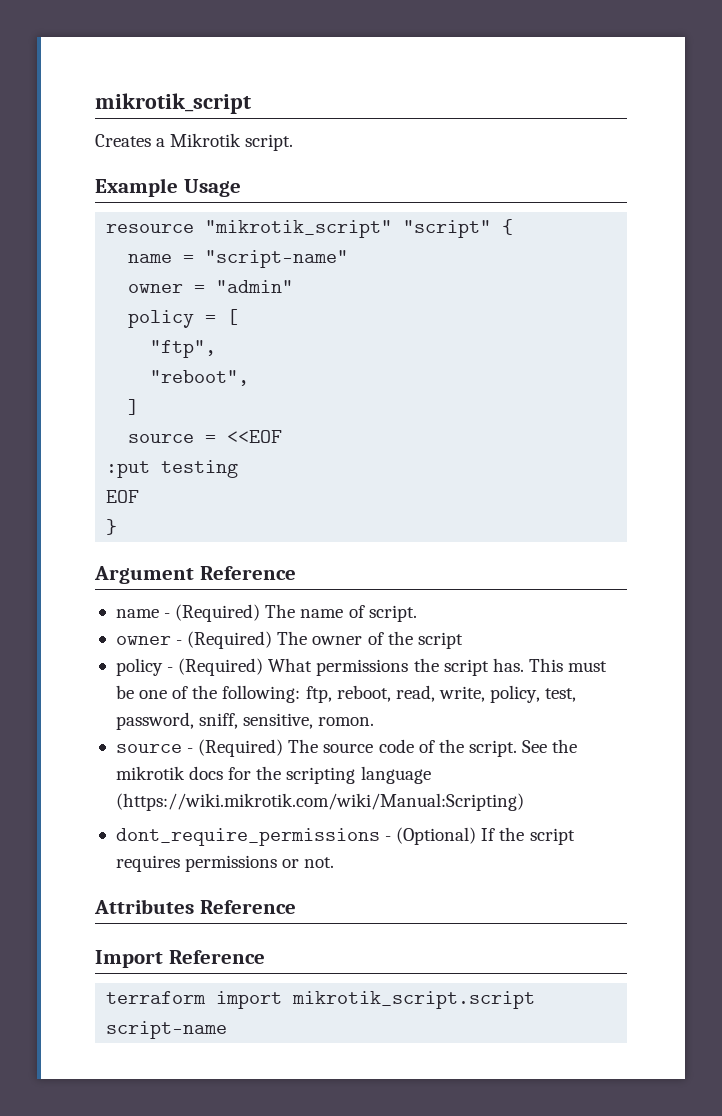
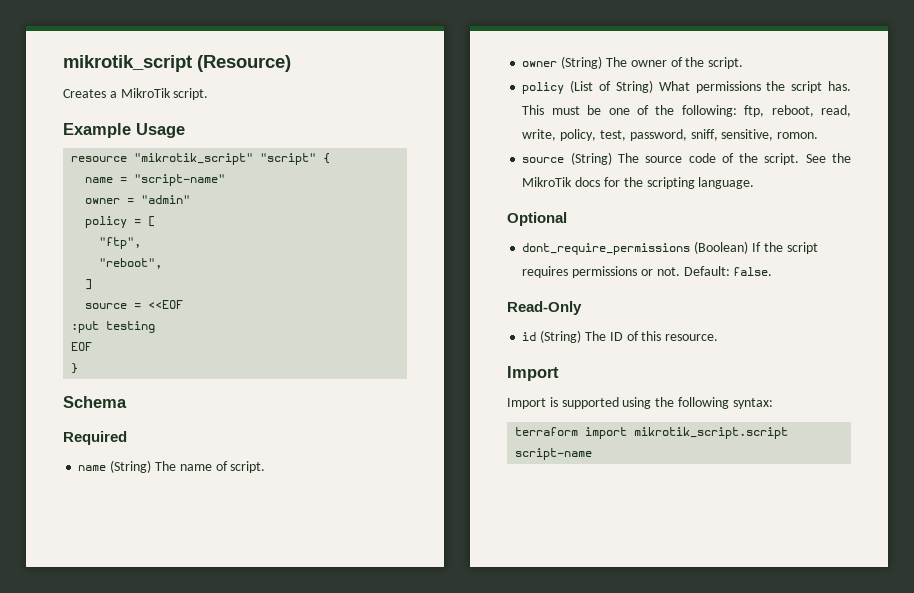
- mikrotik_script
+ mikrotik_script (Resource)
- Creates a Mikrotik script.
+ Creates a MikroTik script.
- Argument Reference
- name - (Required) The name of script.
+ Schema
+ Required
+ name (String) The name of script.
- owner - (Required) The owner of the script
- policy - (Required) What permissions the script has.
+ owner (String) The owner of the script.
+ policy (List of String) What permissions the script has.
- source - (Required) The source code of the script.
+ source (String) The source code of the script.
- See the mikrotik docs for the scripting language (https://wiki.mikrotik.com/wiki/Manual:Scripting)
+ See the MikroTik docs for the scripting language.
+ Optional
- dont_require_permissions - (Optional) If the script requires permissions or not.
- Attributes Reference
- Import Reference
+ dont_require_permissions (Boolean) If the script requires permissions or not. Default: false.
+ Read-Only
+ id (String) The ID of this resource.
+ Import
+ Import is supported using the following syntax:

